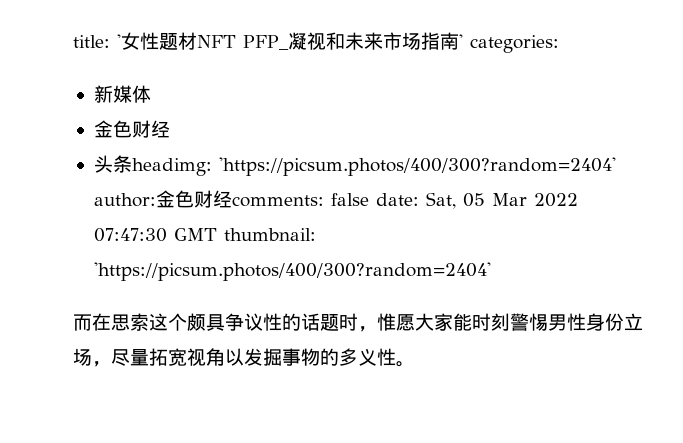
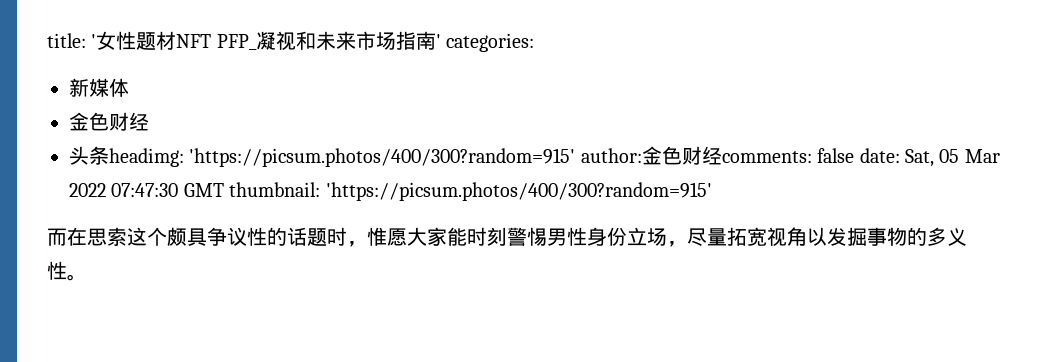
- 头条headimg: 'https://picsum.photos/400/300?random=2404' author:金色财经comments: false date: Sat, 05 Mar 2022 07:47:30 GMT thumbnail: 'https://picsum.photos/400/300?random=2404'
+ 头条headimg: 'https://picsum.photos/400/300?random=915' author:金色财经comments: false date: Sat, 05 Mar 2022 07:47:30 GMT thumbnail: 'https://picsum.photos/400/300?random=915'

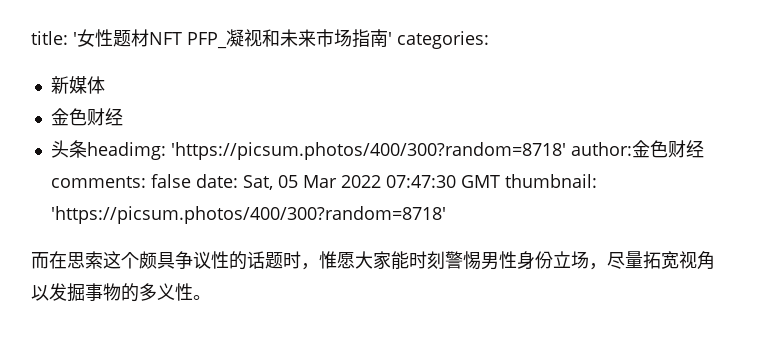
- 头条headimg: 'https://picsum.photos/400/300?random=915' author:金色财经comments: false date: Sat, 05 Mar 2022 07:47:30 GMT thumbnail: 'https://picsum.photos/400/300?random=915'
+ 头条headimg: 'https://picsum.photos/400/300?random=8718' author:金色财经comments: false date: Sat, 05 Mar 2022 07:47:30 GMT thumbnail: 'https://picsum.photos/400/300?random=8718'

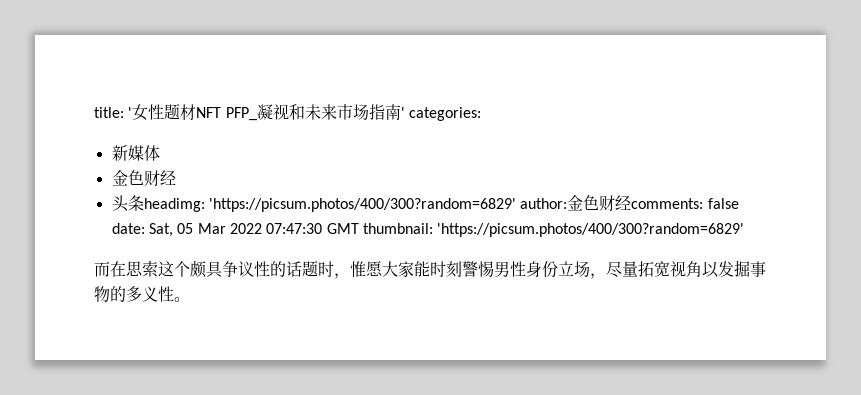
- 头条headimg: 'https://picsum.photos/400/300?random=8718' author:金色财经comments: false date: Sat, 05 Mar 2022 07:47:30 GMT thumbnail: 'https://picsum.photos/400/300?random=8718'
+ 头条headimg: 'https://picsum.photos/400/300?random=6829' author:金色财经comments: false date: Sat, 05 Mar 2022 07:47:30 GMT thumbnail: 'https://picsum.photos/400/300?random=6829'

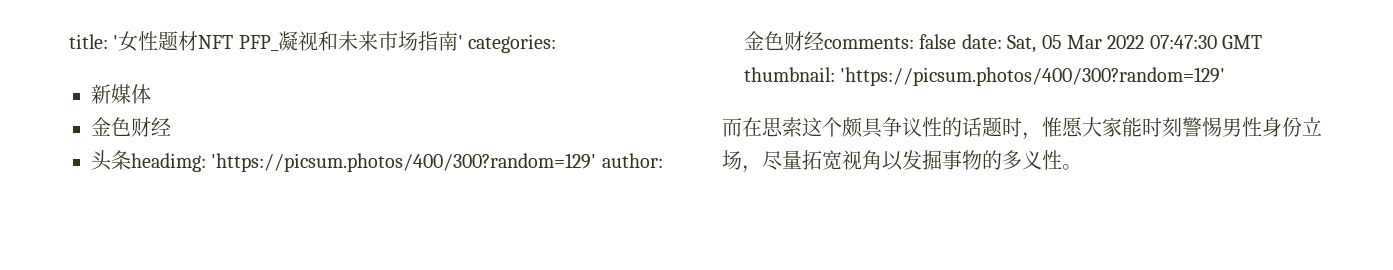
- 头条headimg: 'https://picsum.photos/400/300?random=6829' author:金色财经comments: false date: Sat, 05 Mar 2022 07:47:30 GMT thumbnail: 'https://picsum.photos/400/300?random=6829'
+ 头条headimg: 'https://picsum.photos/400/300?random=129' author:金色财经comments: false date: Sat, 05 Mar 2022 07:47:30 GMT thumbnail: 'https://picsum.photos/400/300?random=129'

